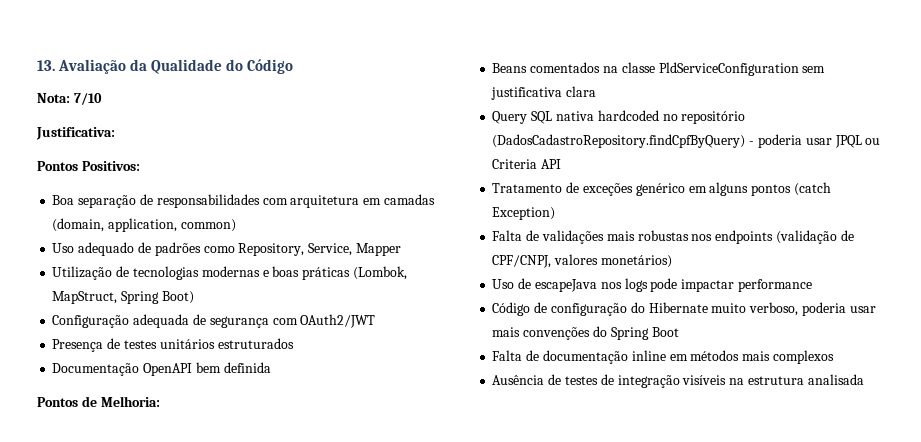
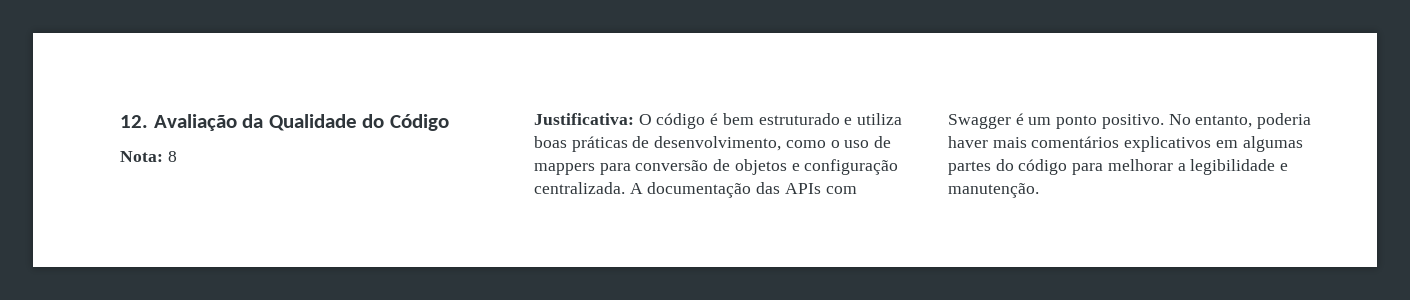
- 13. Avaliação da Qualidade do Código
+ 12. Avaliação da Qualidade do Código
- Nota: 7/10
+ Nota: 8
- Justificativa:
- Pontos Positivos:
- Boa separação de responsabilidades com arquitetura em camadas (domain, application, common)
- Uso adequado de padrões como Repository, Service, Mapper
- Utilização de tecnologias modernas e boas práticas (Lombok, MapStruct, Spring Boot)
- Configuração adequada de segurança com OAuth2/JWT
- Presença de testes unitários estruturados
- Documentação OpenAPI bem definida
- Pontos de Melhoria:
- Beans comentados na classe PldServiceConfiguration sem justificativa clara
- Query SQL nativa hardcoded no repositório (DadosCadastroRepository.findCpfByQuery) - poderia usar JPQL ou Criteria API
- Tratamento de exceções genérico em alguns pontos (catch Exception)
- Falta de validações mais robustas nos endpoints (validação de CPF/CNPJ, valores monetários)
- Uso de escapeJava nos logs pode impactar performance
- Código de configuração do Hibernate muito verboso, poderia usar mais convenções do Spring Boot
- Falta de documentação inline em métodos mais complexos
- Ausência de testes de integração visíveis na estrutura analisada
+ Justificativa: O código é bem estruturado e utiliza boas práticas de desenvolvimento, como o uso de mappers para conversão de objetos e configuração centralizada. A documentação das APIs com Swagger é um ponto positivo. No entanto, poderia haver mais comentários explicativos em algumas partes do código para melhorar a legibilidade e manutenção.

